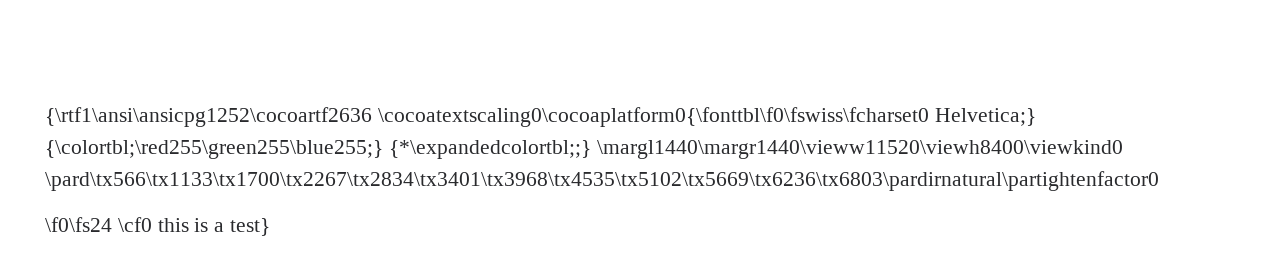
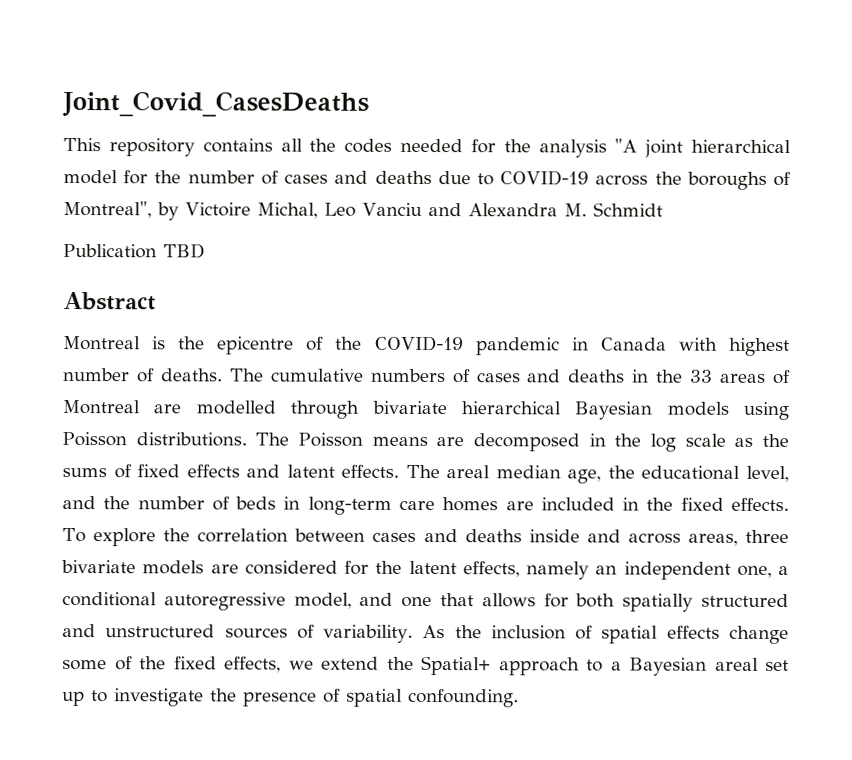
- {\rtf1\ansi\ansicpg1252\cocoartf2636 \cocoatextscaling0\cocoaplatform0{\fonttbl\f0\fswiss\fcharset0 Helvetica;} {\colortbl;\red255\green255\blue255;} {*\expandedcolortbl;;} \margl1440\margr1440\vieww11520\viewh8400\viewkind0 \pard\tx566\tx1133\tx1700\tx2267\tx2834\tx3401\tx3968\tx4535\tx5102\tx5669\tx6236\tx6803\pardirnatural\partightenfactor0
- \f0\fs24 \cf0 this is a test}
+ Joint_Covid_CasesDeaths
+ This repository contains all the codes needed for the analysis "A joint hierarchical model for the number of cases and deaths due to COVID-19 across the boroughs of Montreal", by Victoire Michal, Leo Vanciu and Alexandra M. Schmidt
+ Publication TBD
+ Abstract
+ Montreal is the epicentre of the COVID-19 pandemic in Canada with highest number of deaths. The cumulative numbers of cases and deaths in the 33 areas of Montreal are modelled through bivariate hierarchical Bayesian models using Poisson distributions. The Poisson means are decomposed in the log scale as the sums of fixed effects and latent effects. The areal median age, the educational level, and the number of beds in long-term care homes are included in the fixed effects. To explore the correlation between cases and deaths inside and across areas, three bivariate models are considered for the latent effects, namely an independent one, a conditional autoregressive model, and one that allows for both spatially structured and unstructured sources of variability. As the inclusion of spatial effects change some of the fixed effects, we extend the Spatial+ approach to a Bayesian areal set up to investigate the presence of spatial confounding.

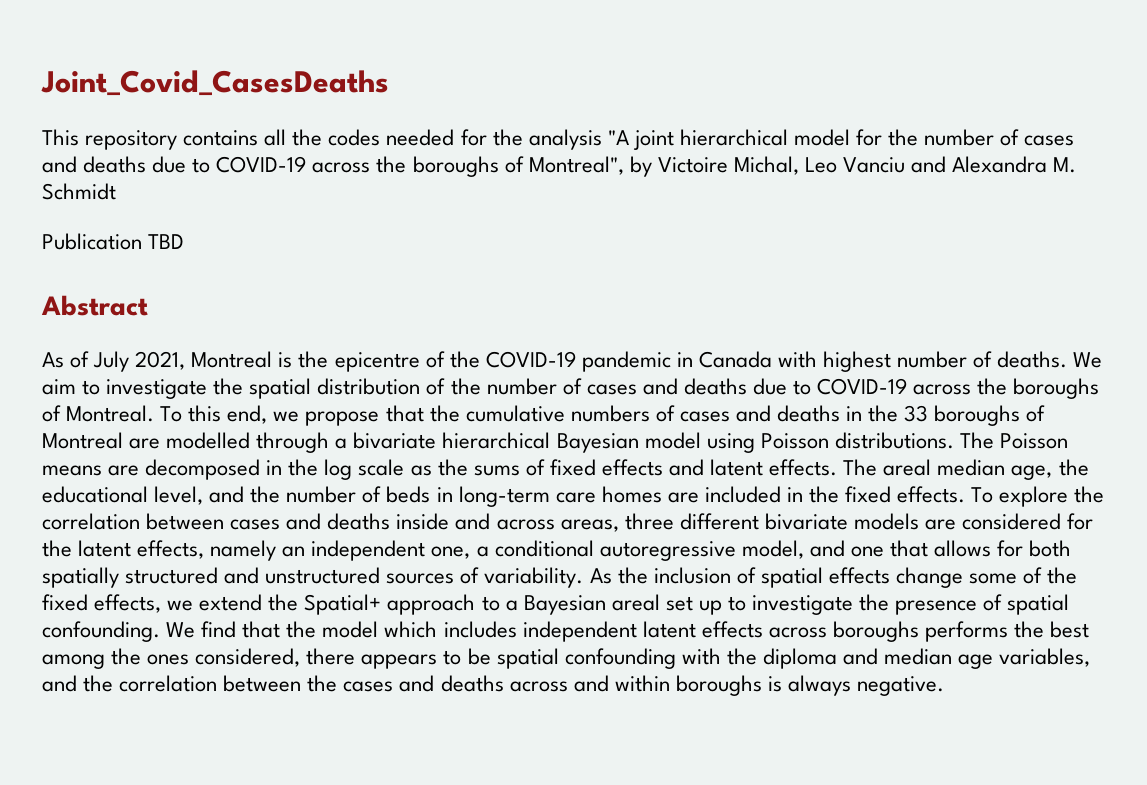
- Montreal is the epicentre of the COVID-19 pandemic in Canada with highest number of deaths.
+ As of July 2021, Montreal is the epicentre of the COVID-19 pandemic in Canada with highest number of deaths.
- The cumulative numbers of cases and deaths in the 33 areas of Montreal are modelled through bivariate hierarchical Bayesian models using Poisson distributions.
+ We aim to investigate the spatial distribution of the number of cases and deaths due to COVID-19 across the boroughs of Montreal. To this end, we propose that the cumulative numbers of cases and deaths in the 33 boroughs of Montreal are modelled through a bivariate hierarchical Bayesian model using Poisson distributions.
- To explore the correlation between cases and deaths inside and across areas, three bivariate models are considered for the latent effects, namely an independent one, a conditional autoregressive model, and one that allows for both spatially structured and unstructured sources of variability.
+ To explore the correlation between cases and deaths inside and across areas, three different bivariate models are considered for the latent effects, namely an independent one, a conditional autoregressive model, and one that allows for both spatially structured and unstructured sources of variability.
+ We find that the model which includes independent latent effects across boroughs performs the best among the ones considered, there appears to be spatial confounding with the diploma and median age variables, and the correlation between the cases and deaths across and within boroughs is always negative.

